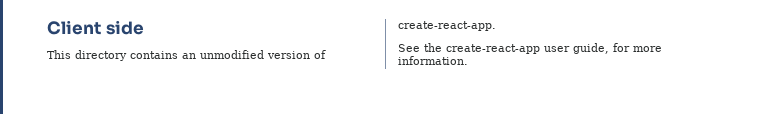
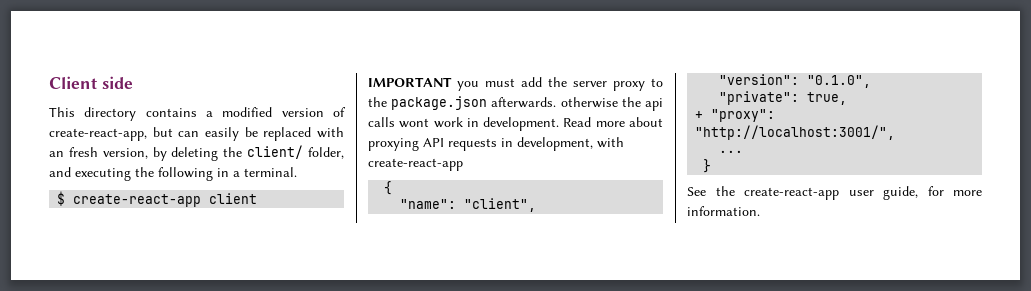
- This directory contains an unmodified version of create-react-app.
+ This directory contains a modified version of create-react-app, but can easily be replaced with an fresh version, by deleting the client/ folder, and executing the following in a terminal.
+ $ create-react-app client
+ IMPORTANT you must add the server proxy to the package.json afterwards. otherwise the api calls wont work in development. Read more about proxying API requests in development, with create-react-app
+ {
+ "name": "client",
+ "version": "0.1.0",
+ "private": true,
+ + "proxy": "http://localhost:3001/",
+ ...
+ }

